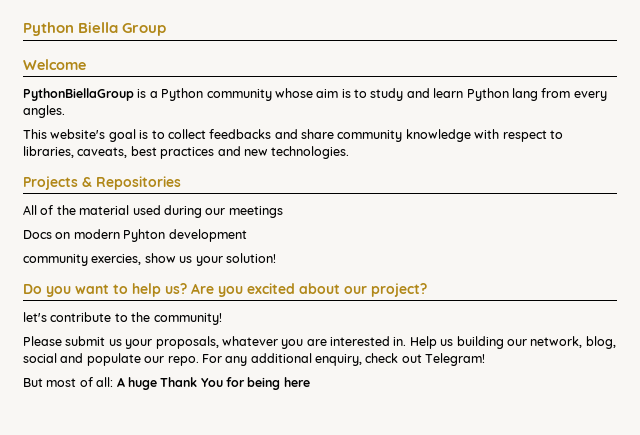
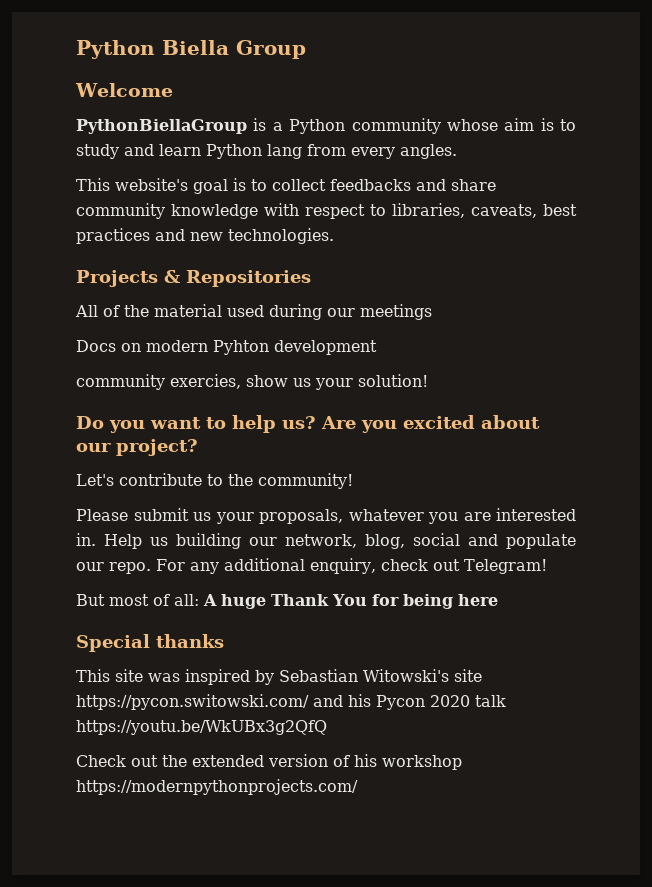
- let's contribute to the community!
+ Let's contribute to the community!
+ Special thanks
+ This site was inspired by Sebastian Witowski's site https://pycon.switowski.com/ and his Pycon 2020 talk https://youtu.be/WkUBx3g2QfQ
+ Check out the extended version of his workshop https://modernpythonprojects.com/

